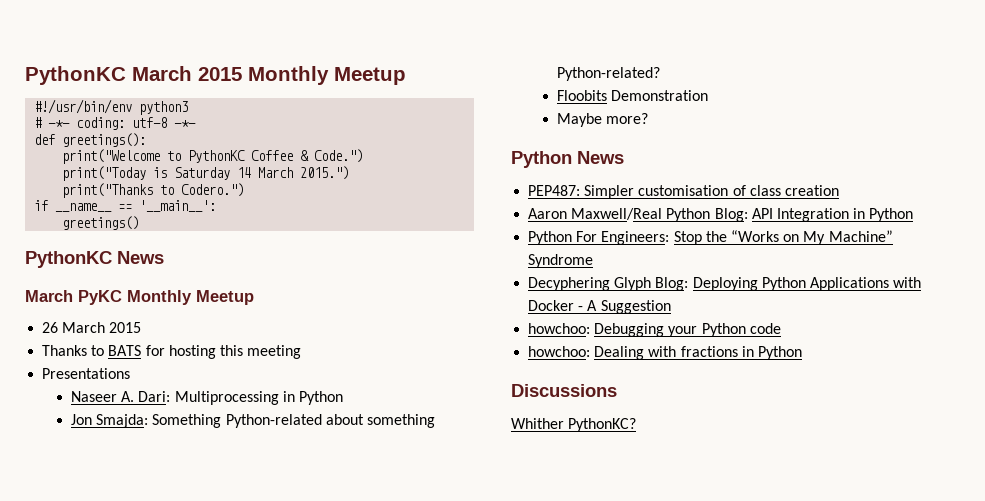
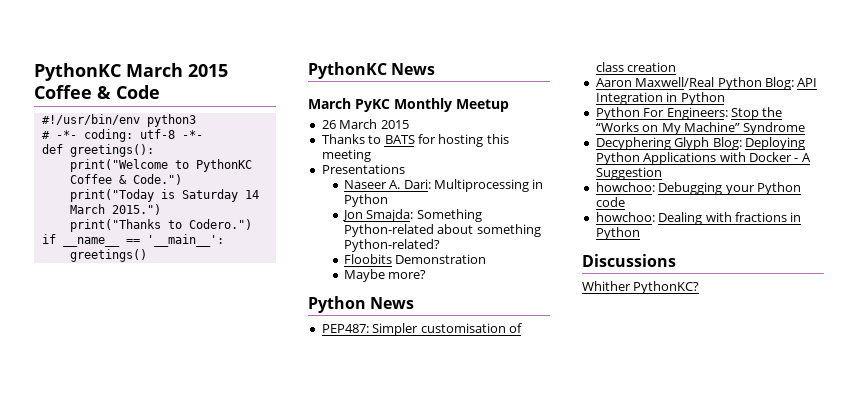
- PythonKC March 2015 Monthly Meetup
+ PythonKC March 2015 Coffee & Code

